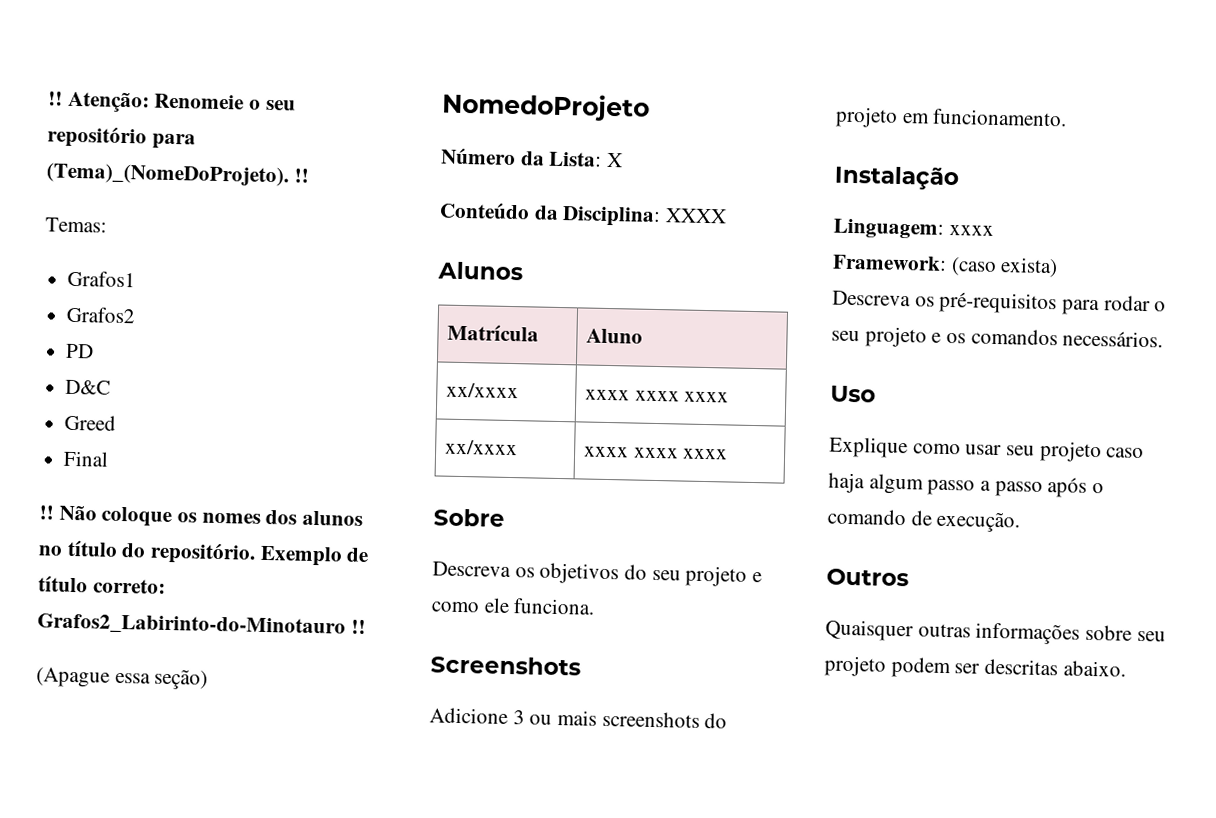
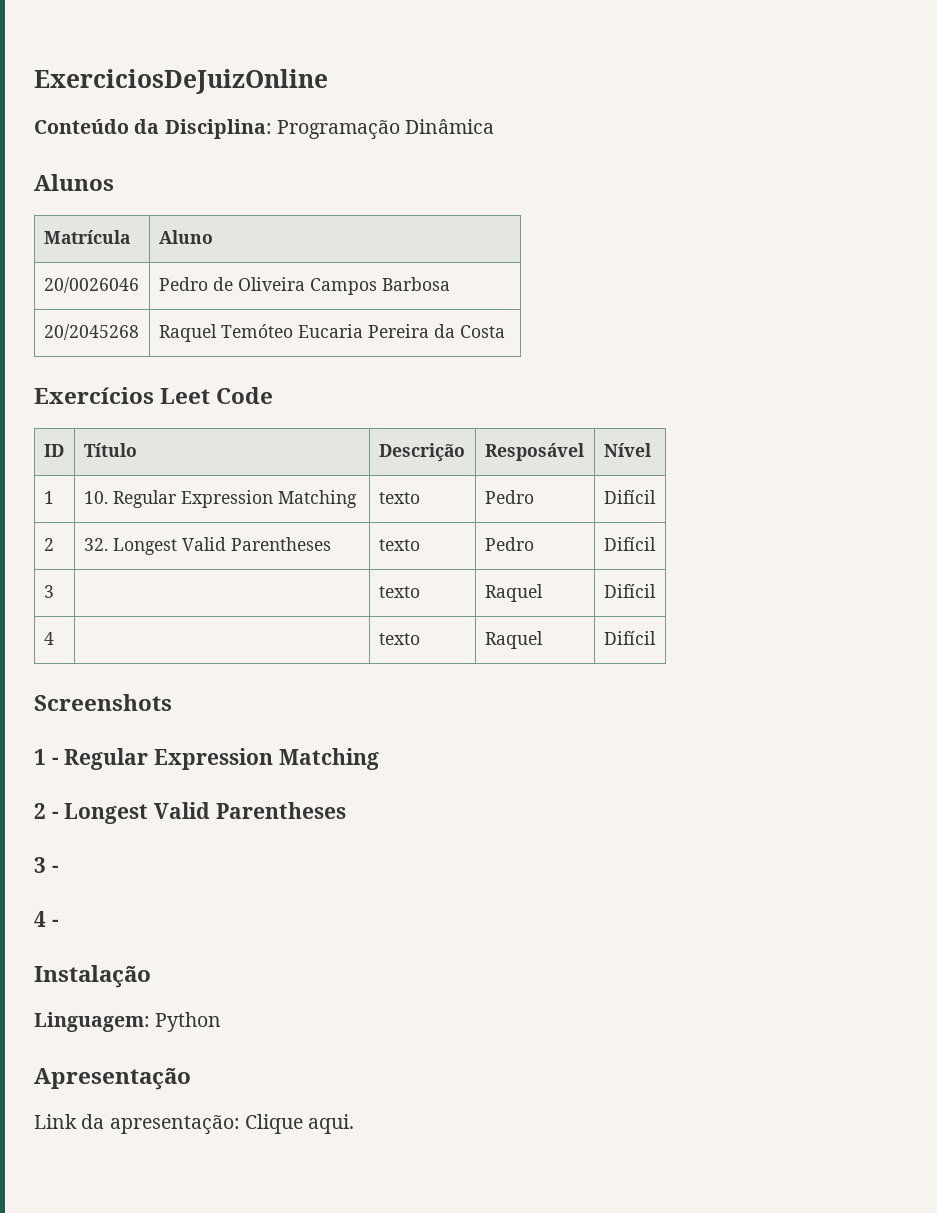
- !! Atenção: Renomeie o seu repositório para (Tema)_(NomeDoProjeto). !!
- Temas:
- Grafos1
- Grafos2
- PD
- D&C
- Greed
- Final
- !! Não coloque os nomes dos alunos no título do repositório. Exemplo de título correto: Grafos2_Labirinto-do-Minotauro !!
- (Apague essa seção)
- NomedoProjeto
- Número da Lista: X
+ ExerciciosDeJuizOnline
- Conteúdo da Disciplina: XXXX
+ Conteúdo da Disciplina: Programação Dinâmica
  Matrícula | Aluno
- xx/xxxx | xxxx xxxx xxxx
- xx/xxxx | xxxx xxxx xxxx
- Sobre
- Descreva os objetivos do seu projeto e como ele funciona.
+ 20/0026046 | Pedro de Oliveira Campos Barbosa
+ 20/2045268 | Raquel Temóteo Eucaria Pereira da Costa
+ Exercícios Leet Code
+ ID | Título | Descrição | Resposável | Nível
+ 1 | 10. Regular Expression Matching | texto | Pedro | Difícil
+ 2 | 32. Longest Valid Parentheses | texto | Pedro | Difícil
+ 3 | | texto | Raquel | Difícil
+ 4 | | texto | Raquel | Difícil
  Screenshots
- Adicione 3 ou mais screenshots do projeto em funcionamento.
+ 1 - Regular Expression Matching
+ 2 - Longest Valid Parentheses
+ 3 -
+ 4 -
  Instalação
- Linguagem: xxxx
- Framework: (caso exista)
- Descreva os pré-requisitos para rodar o seu projeto e os comandos necessários.
- Uso
- Explique como usar seu projeto caso haja algum passo a passo após o comando de execução.
- Outros
- Quaisquer outras informações sobre seu projeto podem ser descritas abaixo.
+ Linguagem: Python
+ Apresentação
+ Link da apresentação: Clique aqui.

